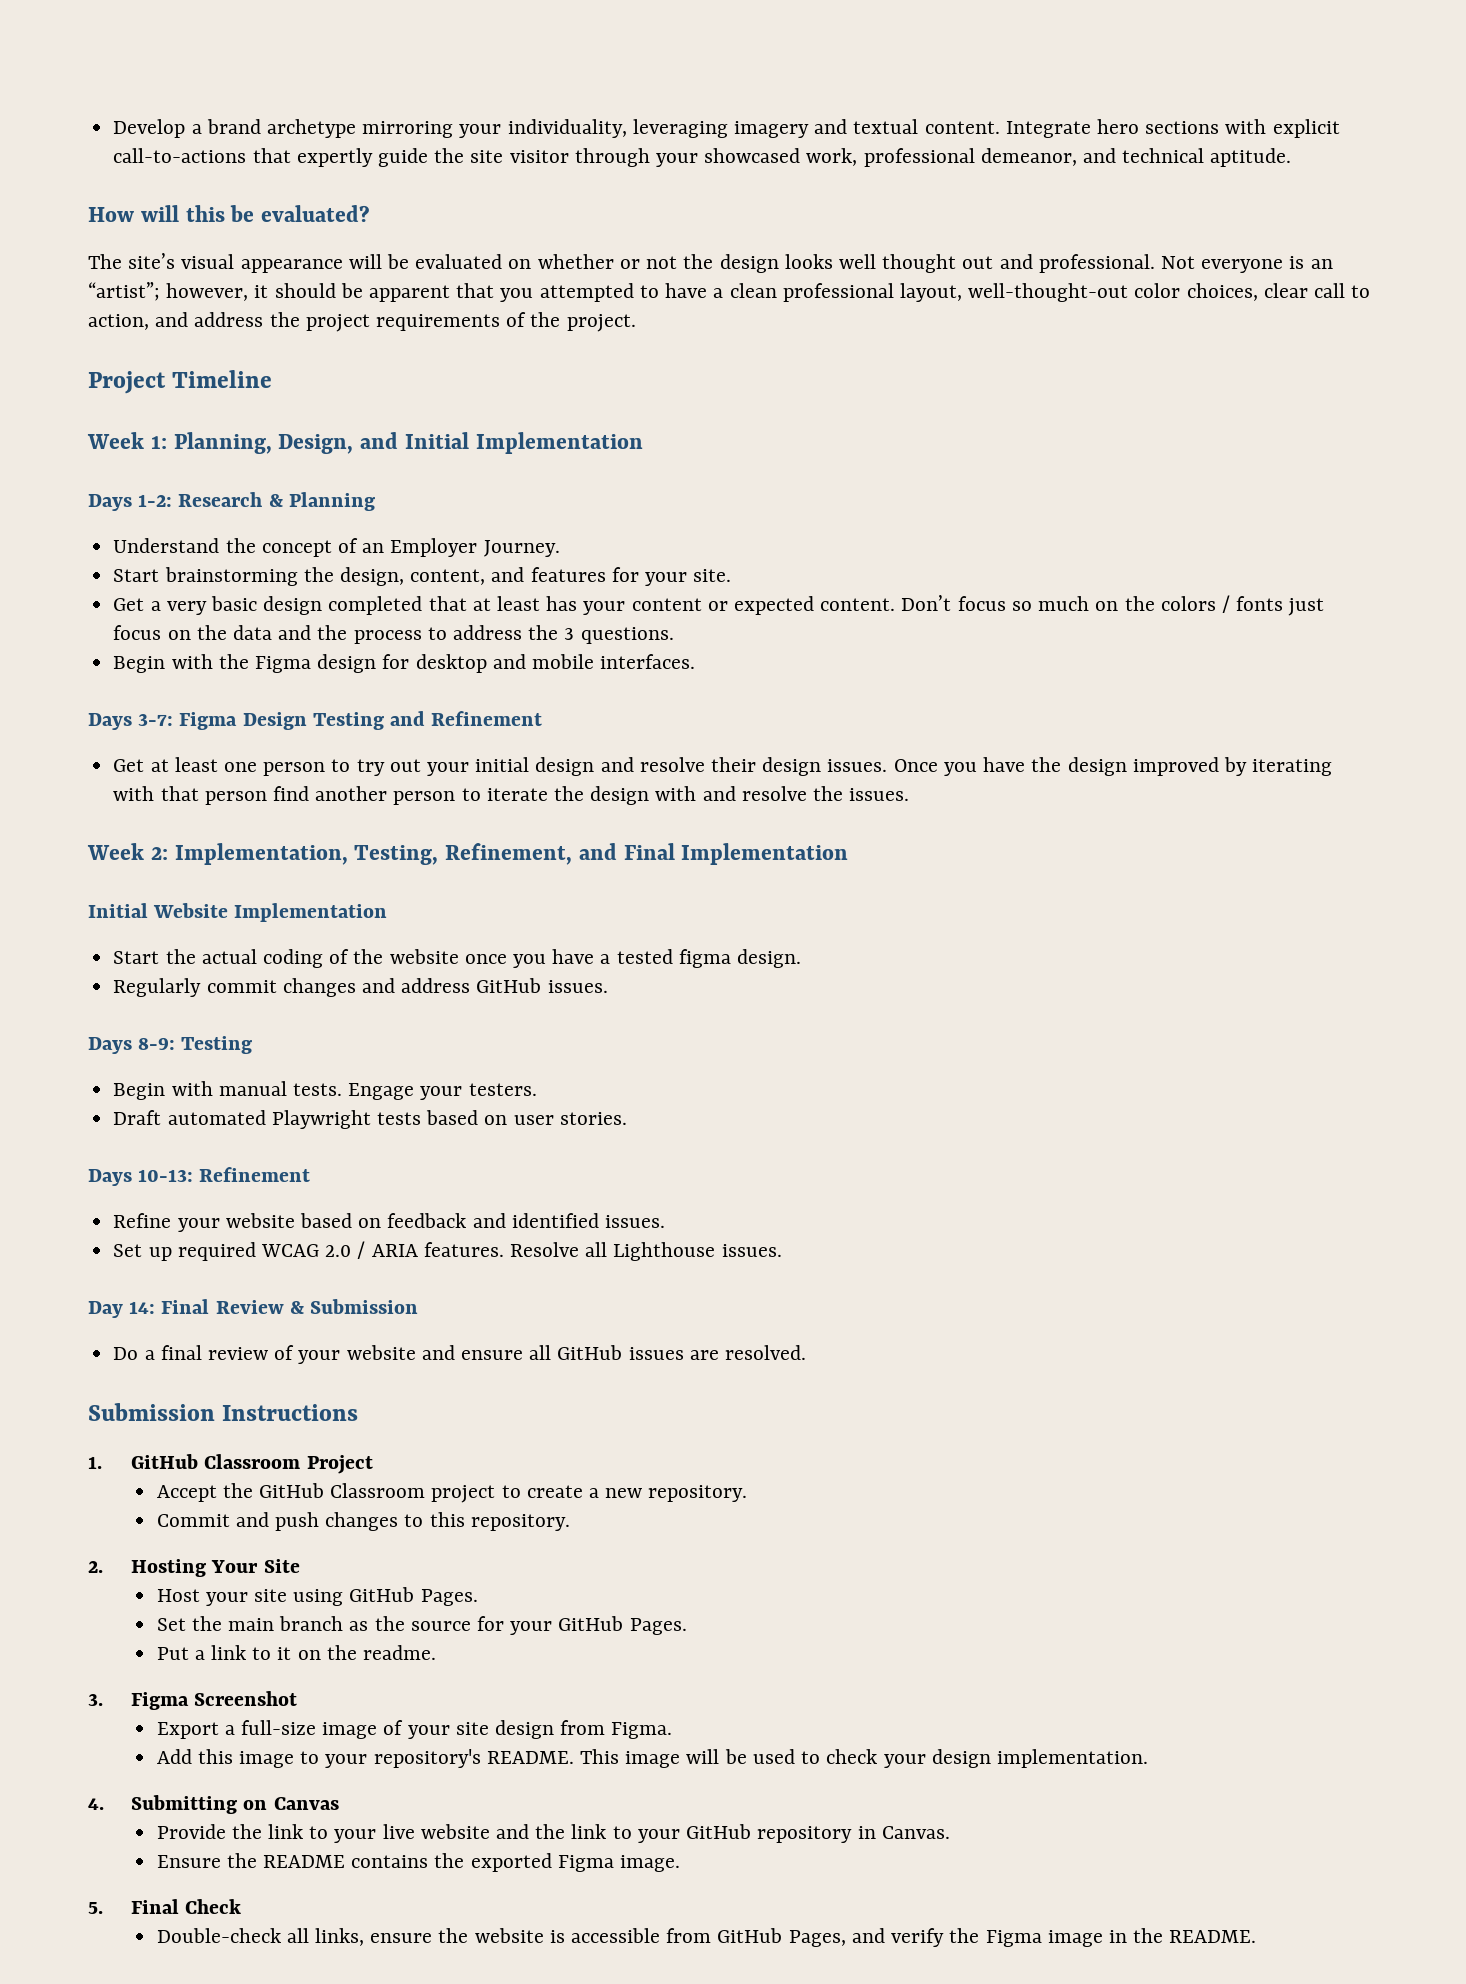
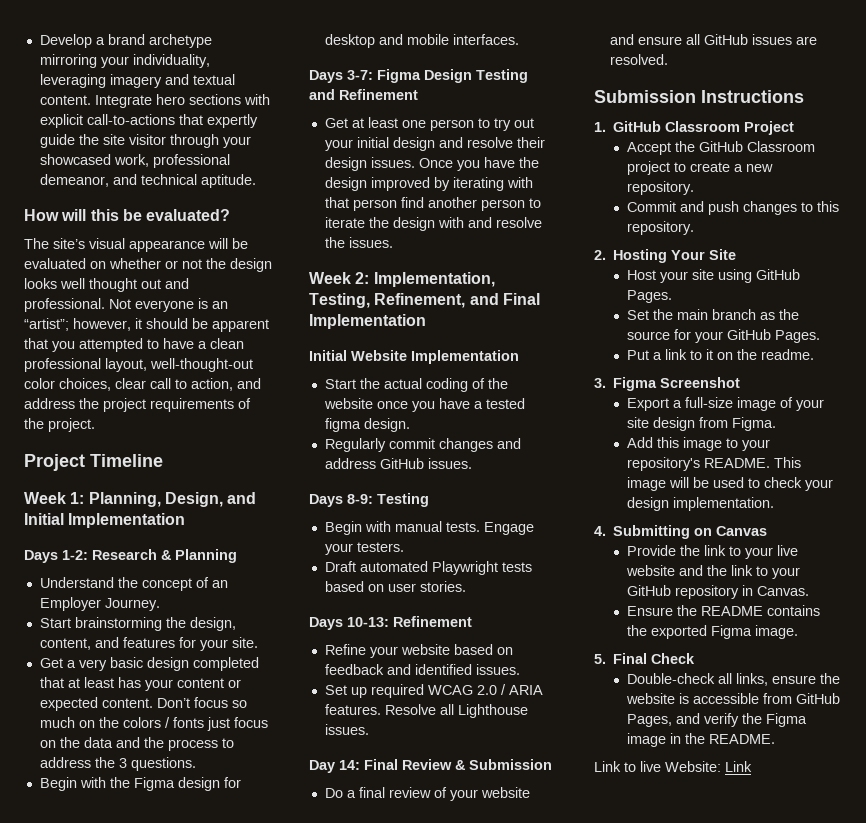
+ Link to live Website: Link

